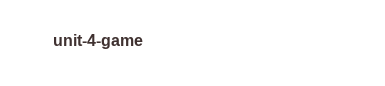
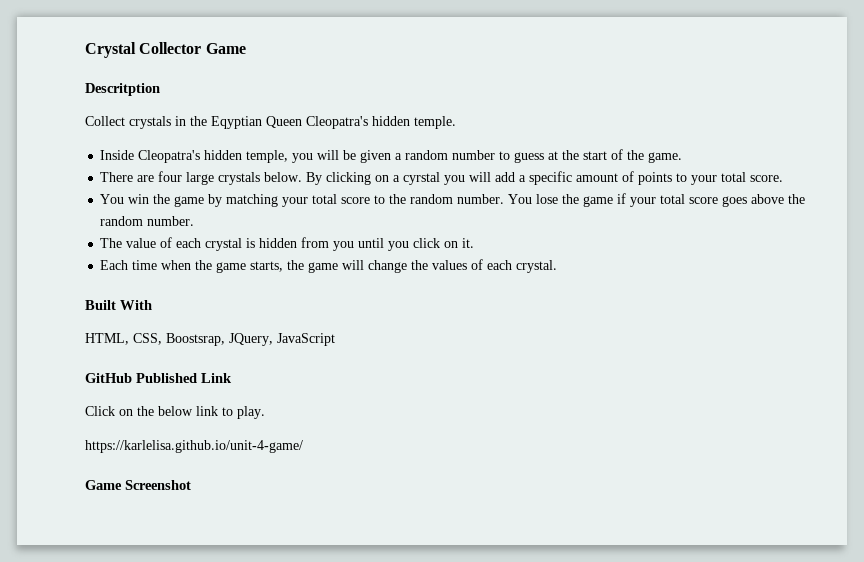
- unit-4-game
+ Crystal Collector Game
+ Descritption
+ Collect crystals in the Eqyptian Queen Cleopatra's hidden temple.
+ Inside Cleopatra's hidden temple, you will be given a random number to guess at the start of the game.
+ There are four large crystals below. By clicking on a cyrstal you will add a specific amount of points to your total score.
+ You win the game by matching your total score to the random number. You lose the game if your total score goes above the random number.
+ The value of each crystal is hidden from you until you click on it.
+ Each time when the game starts, the game will change the values of each crystal.
+ Built With
+ HTML, CSS, Boostsrap, JQuery, JavaScript
+ GitHub Published Link
+ Click on the below link to play.
+ https://karlelisa.github.io/unit-4-game/
+ Game Screenshot

